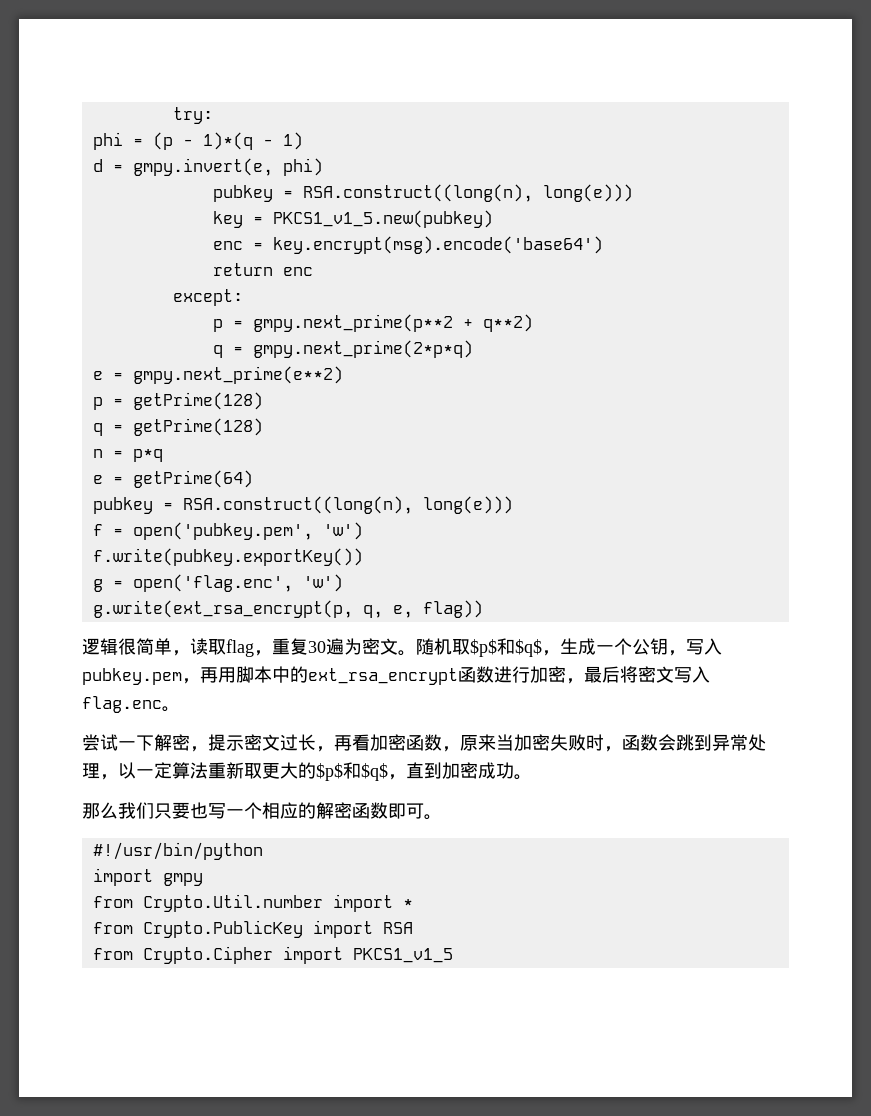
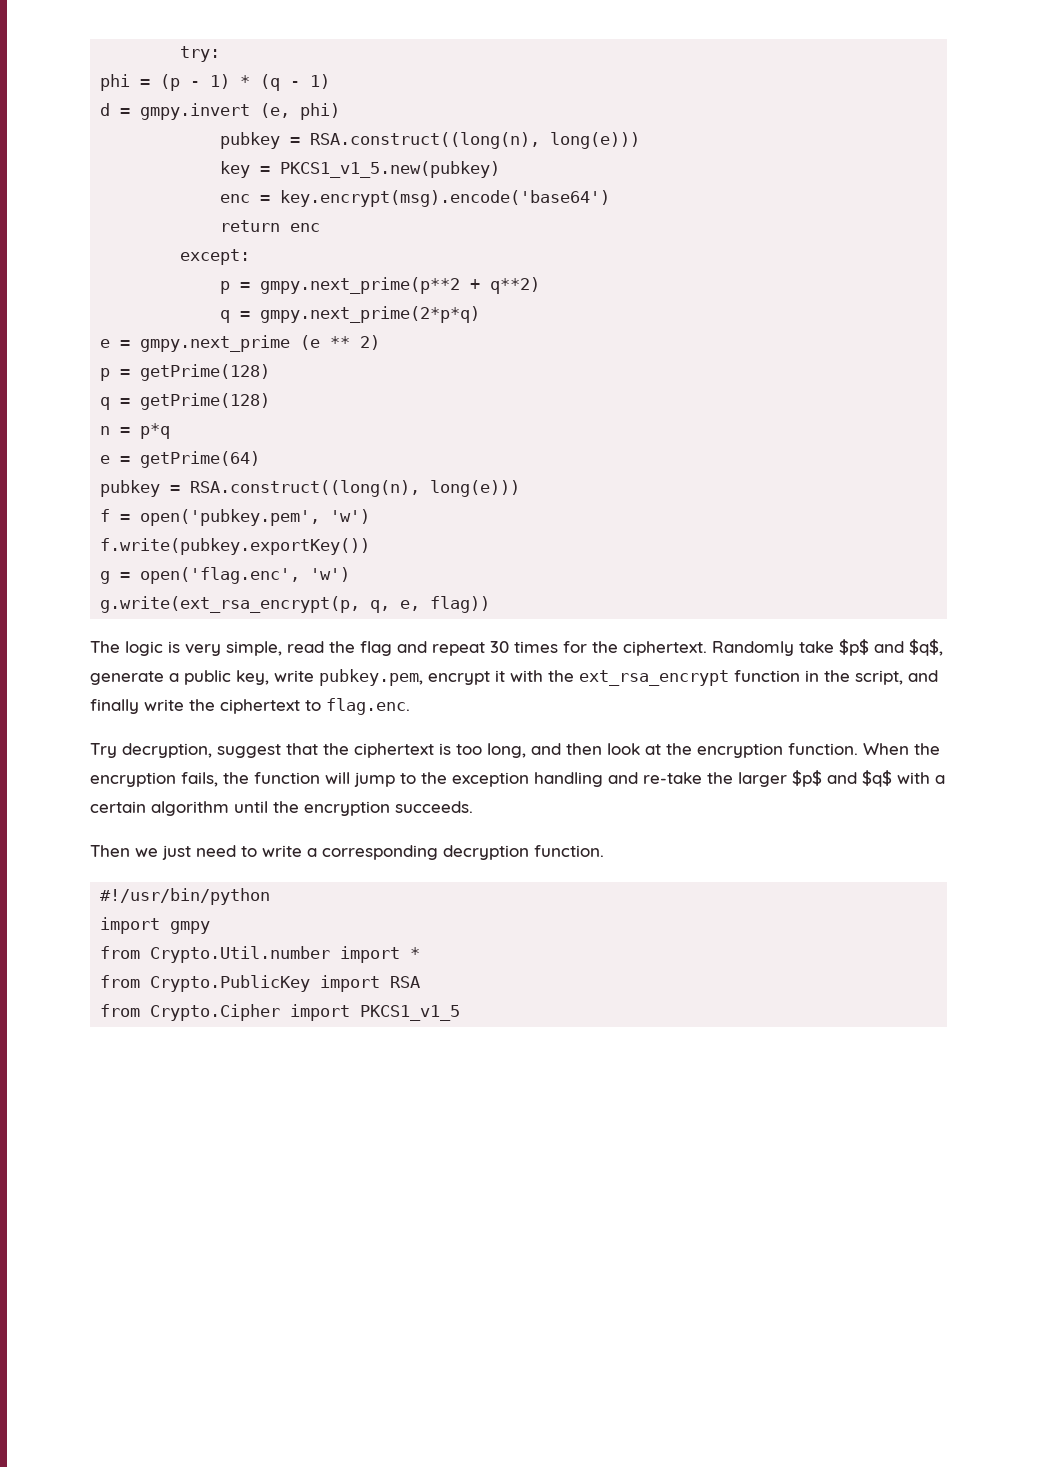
- phi = (p - 1)*(q - 1)
+ phi = (p - 1) * (q - 1)
- d = gmpy.invert(e, phi)
+ d = gmpy.invert (e, phi)
- e = gmpy.next_prime(e**2)
+ e = gmpy.next_prime (e ** 2)
- 逻辑很简单，读取flag，重复30遍为密文。随机取$p$和$q$，生成一个公钥，写入pubkey.pem，再用脚本中的ext_rsa_encrypt函数进行加密，最后将密文写入flag.enc。
- 尝试一下解密，提示密文过长，再看加密函数，原来当加密失败时，函数会跳到异常处理，以一定算法重新取更大的$p$和$q$，直到加密成功。
- 那么我们只要也写一个相应的解密函数即可。
+ The logic is very simple, read the flag and repeat 30 times for the ciphertext. Randomly take $p$ and $q$, generate a public key, write pubkey.pem, encrypt it with the ext_rsa_encrypt function in the script, and finally write the ciphertext to flag.enc.
+ Try decryption, suggest that the ciphertext is too long, and then look at the encryption function. When the encryption fails, the function will jump to the exception handling and re-take the larger $p$ and $q$ with a certain algorithm until the encryption succeeds.
+ Then we just need to write a corresponding decryption function.

